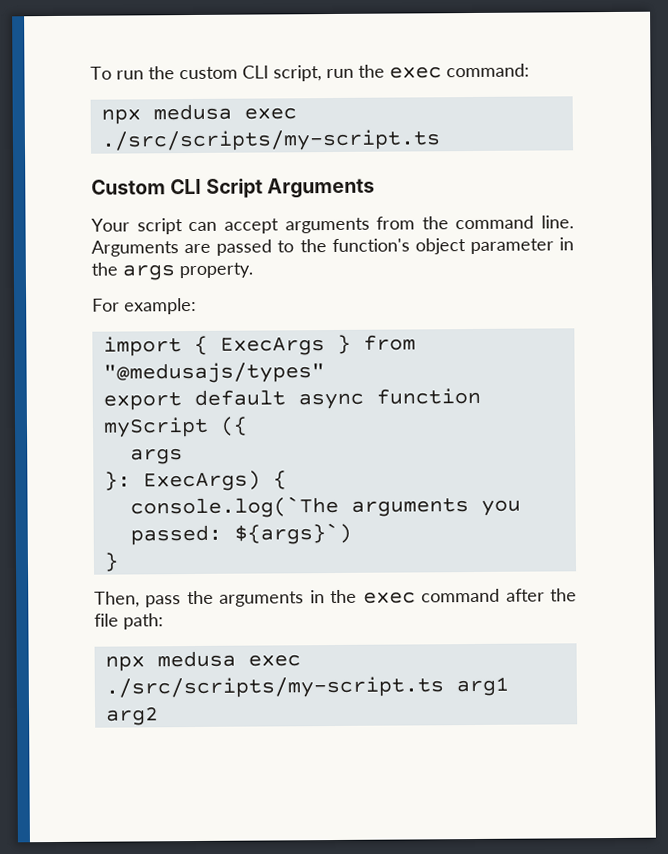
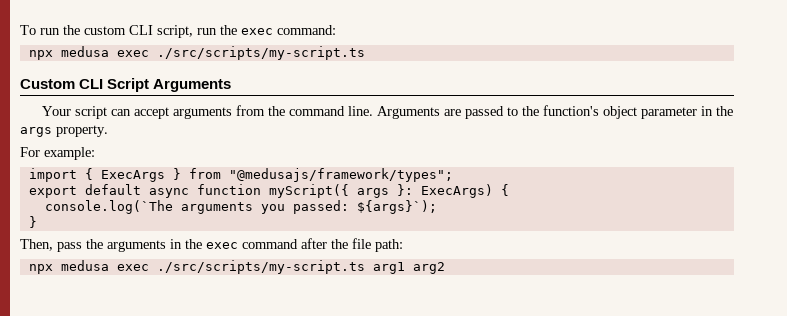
- import { ExecArgs } from "@medusajs/types"
+ import { ExecArgs } from "@medusajs/framework/types";
- export default async function myScript ({
- args
- }: ExecArgs) {
+ export default async function myScript({ args }: ExecArgs) {
- console.log(`The arguments you passed: ${args}`)
+ console.log(`The arguments you passed: ${args}`);

